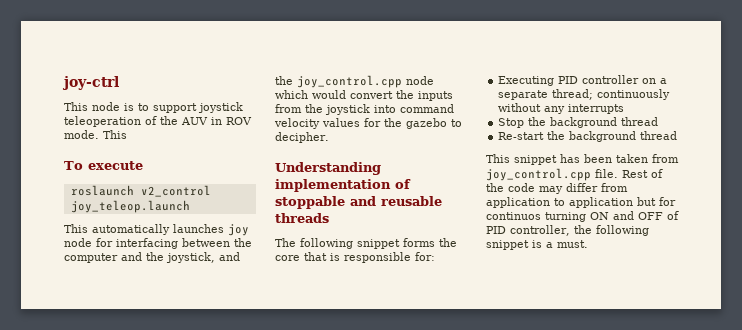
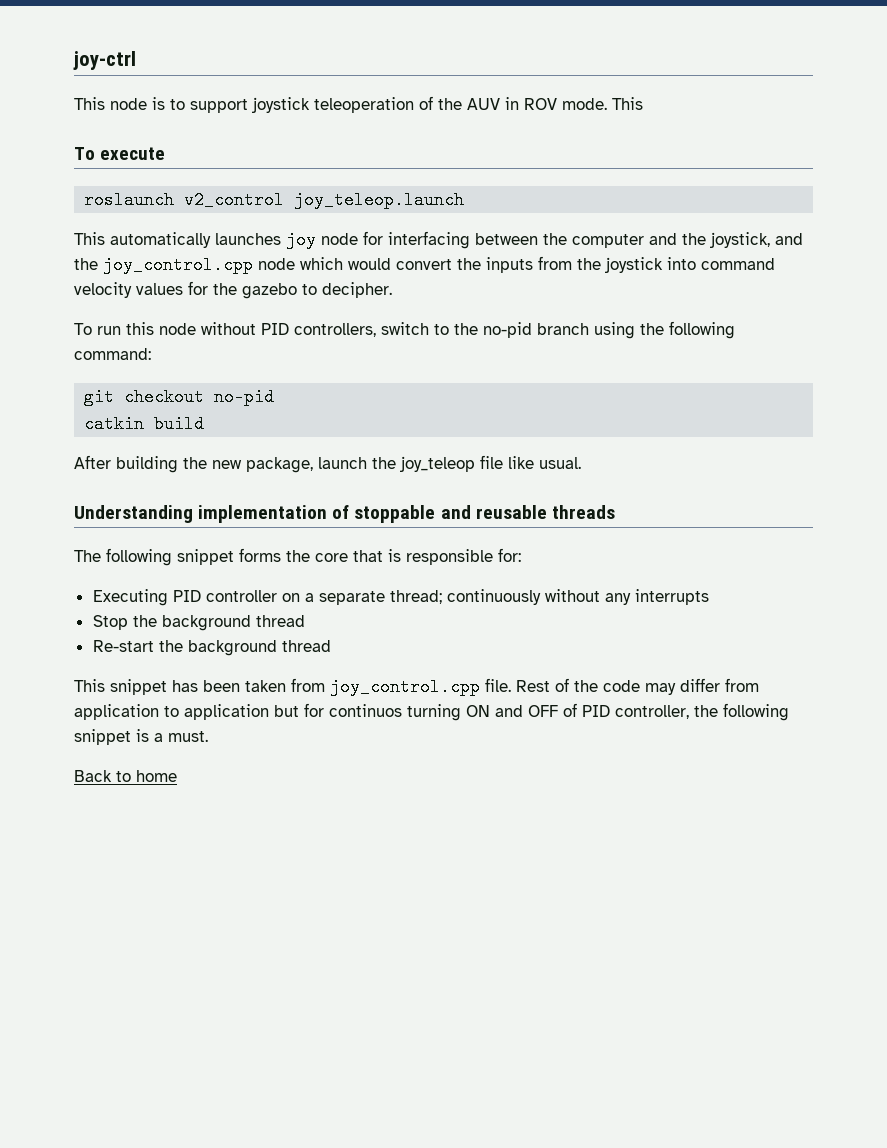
+ To run this node without PID controllers, switch to the no-pid branch using the following command:
+ git checkout no-pid
+ catkin build
+ After building the new package, launch the joy_teleop file like usual.
+ Back to home

